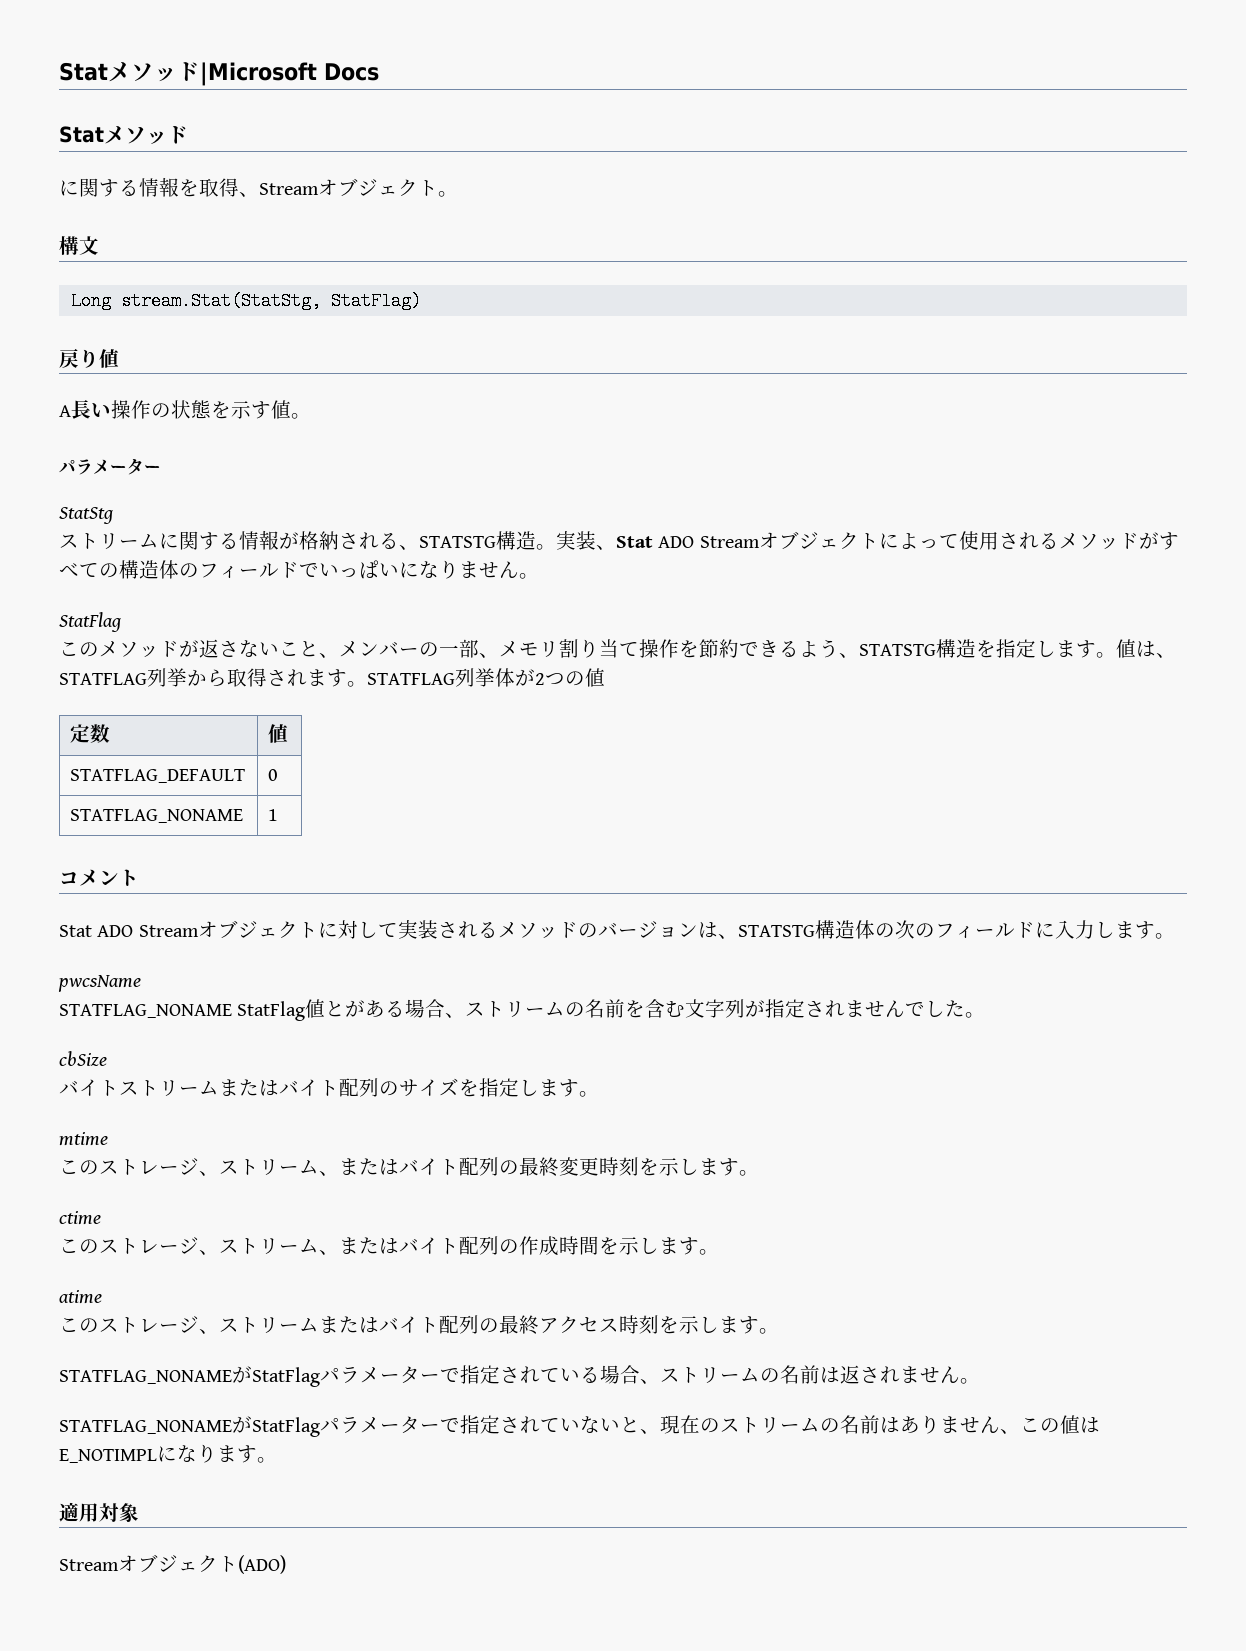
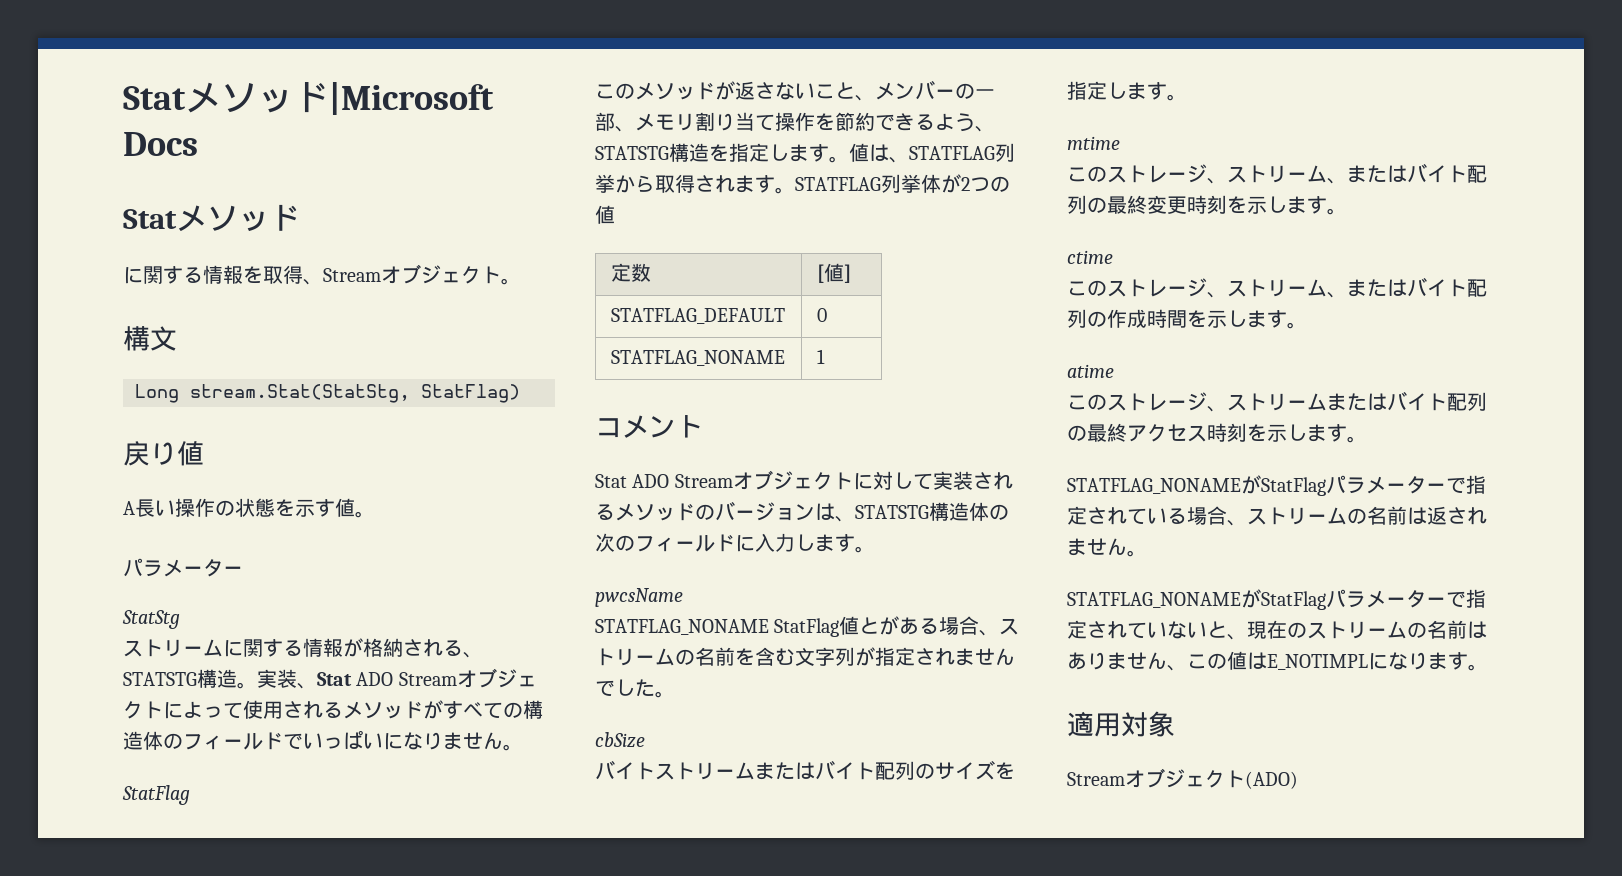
- 定数 | 値
+ 定数 | [値]

